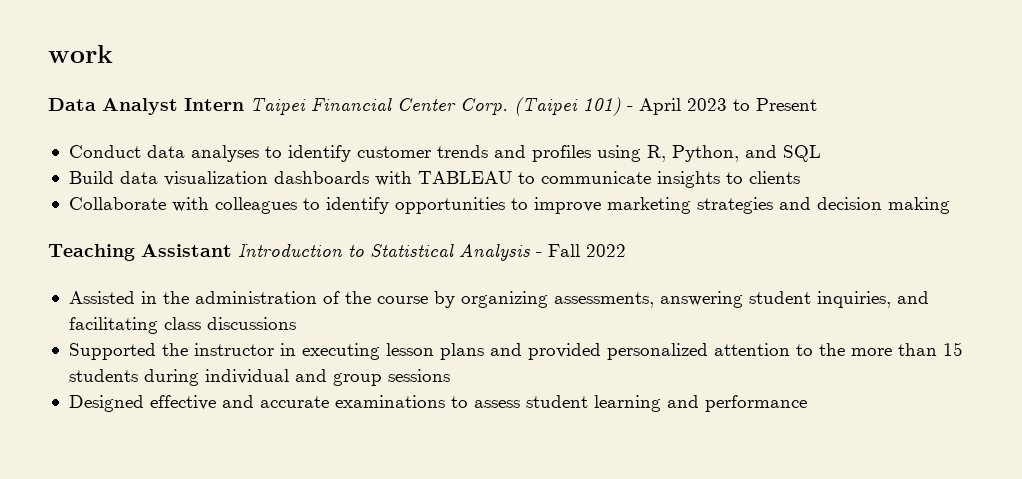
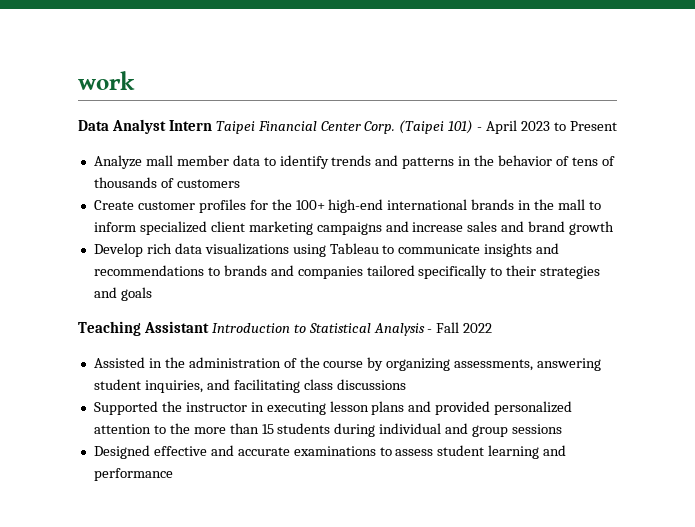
- Conduct data analyses to identify customer trends and profiles using R, Python, and SQL
- Build data visualization dashboards with TABLEAU to communicate insights to clients
- Collaborate with colleagues to identify opportunities to improve marketing strategies and decision making
+ Analyze mall member data to identify trends and patterns in the behavior of tens of thousands of customers
+ Create customer profiles for the 100+ high-end international brands in the mall to inform specialized client marketing campaigns and increase sales and brand growth
+ Develop rich data visualizations using Tableau to communicate insights and recommendations to brands and companies tailored specifically to their strategies and goals

